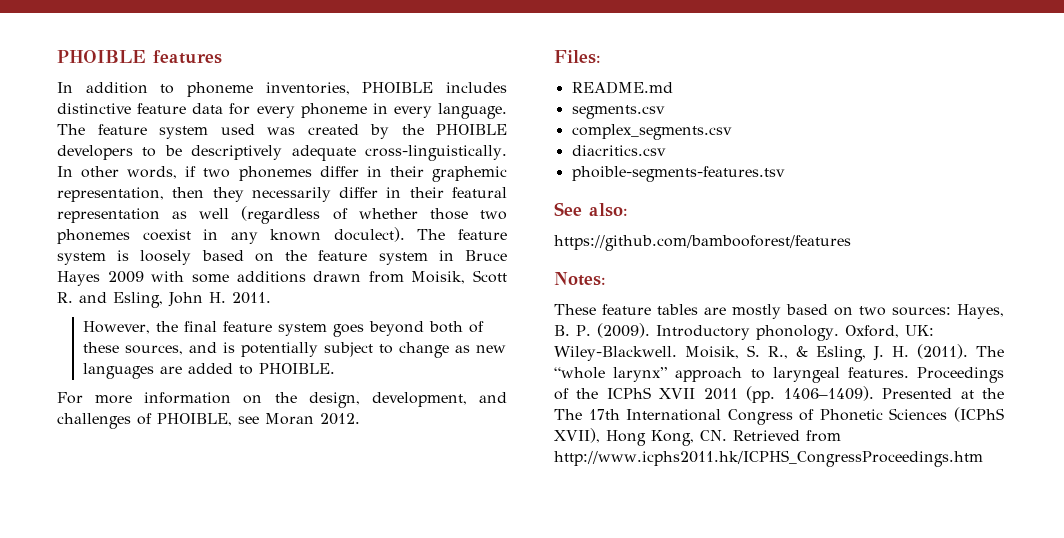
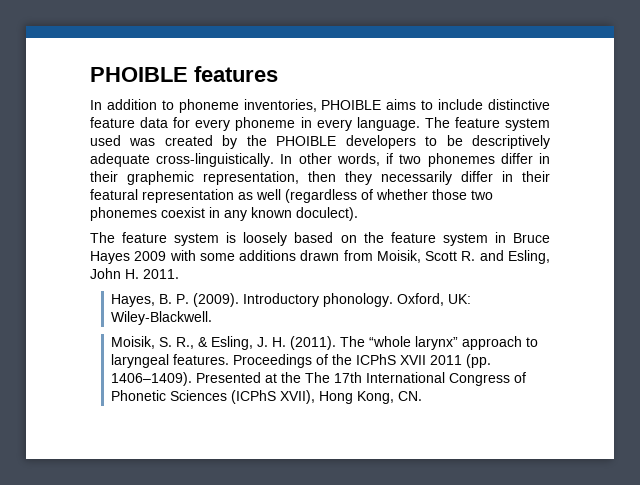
- In addition to phoneme inventories, PHOIBLE includes distinctive feature data for every phoneme in every language.
+ In addition to phoneme inventories, PHOIBLE aims to include distinctive feature data for every phoneme in every language.
- In other words, if two phonemes differ in their graphemic representation, then they necessarily differ in their featural representation as well (regardless of whether those two phonemes coexist in any known doculect). The feature system is loosely based on the feature system in Bruce Hayes 2009 with some additions drawn from Moisik, Scott R. and Esling, John H. 2011.
+ In other words, if two phonemes differ in their graphemic representation, then they necessarily differ in their featural representation as well (regardless of whether those two phonemes coexist in any known doculect).
+ The feature system is loosely based on the feature system in Bruce Hayes 2009 with some additions drawn from Moisik, Scott R. and Esling, John H. 2011.
- However, the final feature system goes beyond both of these sources, and is potentially subject to change as new languages are added to PHOIBLE.
- For more information on the design, development, and challenges of PHOIBLE, see Moran 2012.
- Files:
- README.md
- segments.csv
- complex_segments.csv
- diacritics.csv
- phoible-segments-features.tsv
- See also:
- https://github.com/bambooforest/features
- Notes:
- These feature tables are mostly based on two sources: Hayes, B. P. (2009).
+ Hayes, B. P. (2009).
- Oxford, UK: Wiley-Blackwell. Moisik, S. R., & Esling, J. H. (2011).
+ Oxford, UK: Wiley-Blackwell.
+ Moisik, S. R., & Esling, J. H. (2011).
- Presented at the The 17th International Congress of Phonetic Sciences (ICPhS XVII), Hong Kong, CN. Retrieved from http://www.icphs2011.hk/ICPHS_CongressProceedings.htm
+ Presented at the The 17th International Congress of Phonetic Sciences (ICPhS XVII), Hong Kong, CN.

